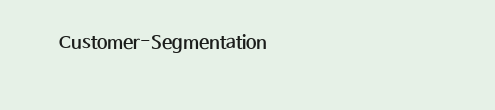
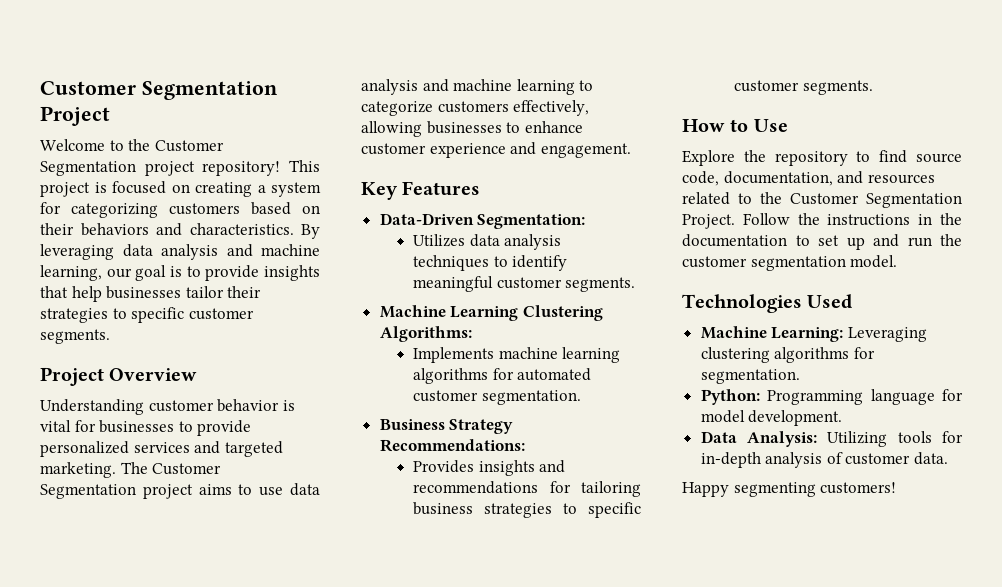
- Customer-Segmentation
+ Customer Segmentation Project
+ Welcome to the Customer Segmentation project repository! This project is focused on creating a system for categorizing customers based on their behaviors and characteristics. By leveraging data analysis and machine learning, our goal is to provide insights that help businesses tailor their strategies to specific customer segments.
+ Project Overview
+ Understanding customer behavior is vital for businesses to provide personalized services and targeted marketing. The Customer Segmentation project aims to use data analysis and machine learning to categorize customers effectively, allowing businesses to enhance customer experience and engagement.
+ Key Features
+ Data-Driven Segmentation:
+ Utilizes data analysis techniques to identify meaningful customer segments.
+ Machine Learning Clustering Algorithms:
+ Implements machine learning algorithms for automated customer segmentation.
+ Business Strategy Recommendations:
+ Provides insights and recommendations for tailoring business strategies to specific customer segments.
+ How to Use
+ Explore the repository to find source code, documentation, and resources related to the Customer Segmentation Project. Follow the instructions in the documentation to set up and run the customer segmentation model.
+ Technologies Used
+ Machine Learning: Leveraging clustering algorithms for segmentation.
+ Python: Programming language for model development.
+ Data Analysis: Utilizing tools for in-depth analysis of customer data.
+ Happy segmenting customers!

